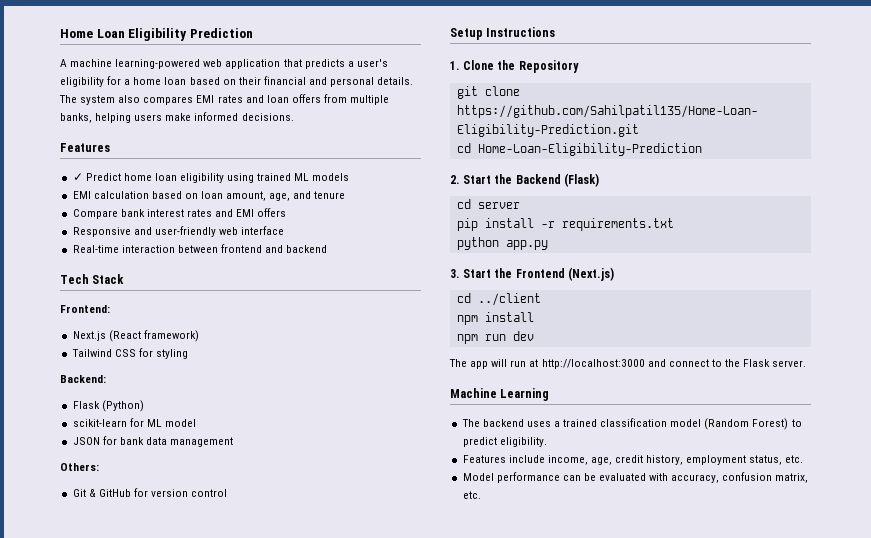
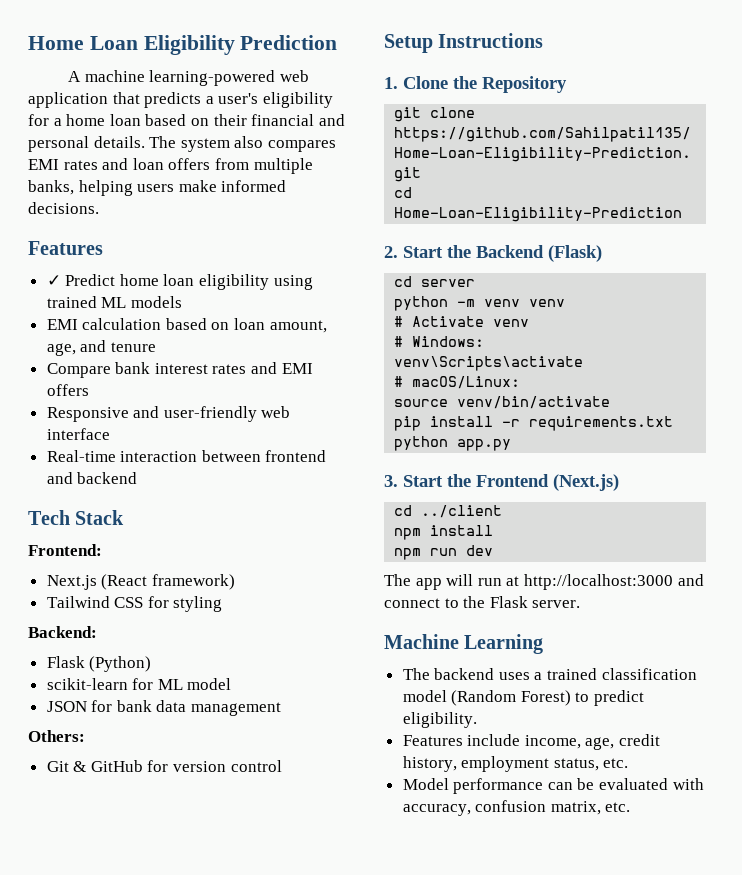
+ python -m venv venv
+ # Activate venv
+ # Windows:
+ venv\Scripts\activate
+ # macOS/Linux:
+ source venv/bin/activate

